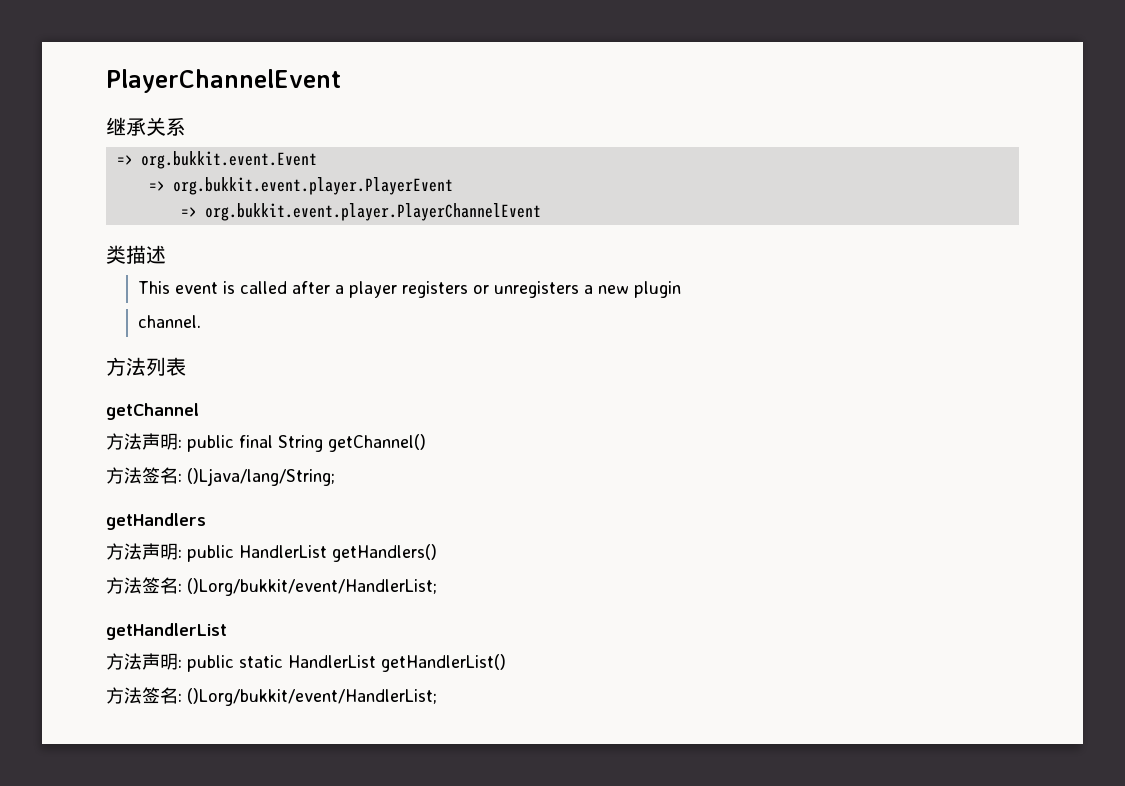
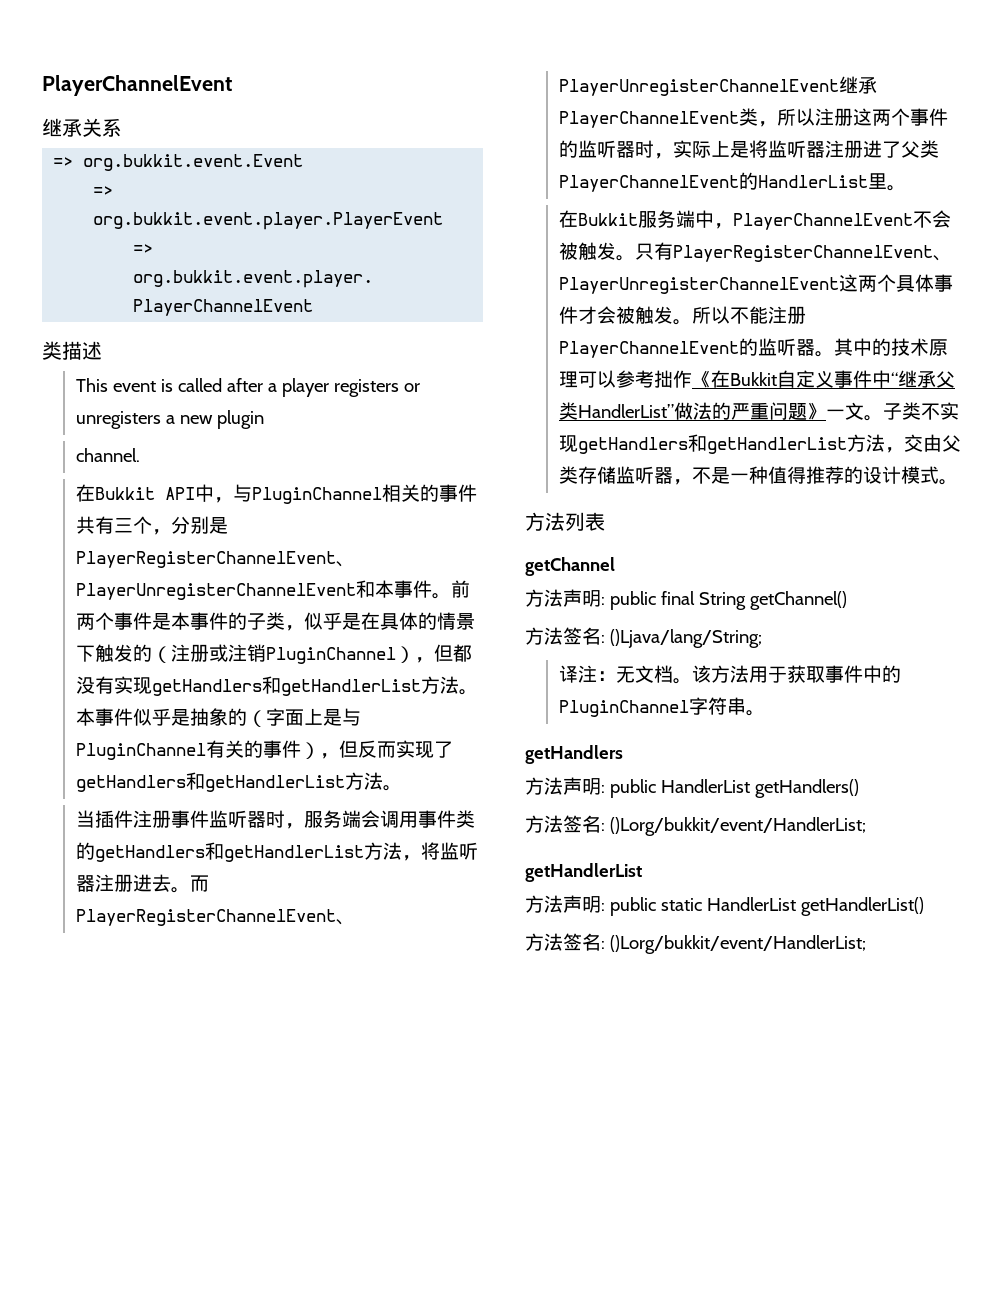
+ 在Bukkit API中，与PluginChannel相关的事件共有三个，分别是PlayerRegisterChannelEvent、PlayerUnregisterChannelEvent和本事件。前两个事件是本事件的子类，似乎是在具体的情景下触发的（注册或注销PluginChannel），但都没有实现getHandlers和getHandlerList方法。本事件似乎是抽象的（字面上是与PluginChannel有关的事件），但反而实现了getHandlers和getHandlerList方法。
+ 当插件注册事件监听器时，服务端会调用事件类的getHandlers和getHandlerList方法，将监听器注册进去。而PlayerRegisterChannelEvent、PlayerUnregisterChannelEvent继承PlayerChannelEvent类，所以注册这两个事件的监听器时，实际上是将监听器注册进了父类PlayerChannelEvent的HandlerList里。
+ 在Bukkit服务端中，PlayerChannelEvent不会被触发。只有PlayerRegisterChannelEvent、PlayerUnregisterChannelEvent这两个具体事件才会被触发。所以不能注册PlayerChannelEvent的监听器。其中的技术原理可以参考拙作《在Bukkit自定义事件中“继承父类HandlerList”做法的严重问题》一文。子类不实现getHandlers和getHandlerList方法，交由父类存储监听器，不是一种值得推荐的设计模式。
+ 译注：无文档。该方法用于获取事件中的PluginChannel字符串。

